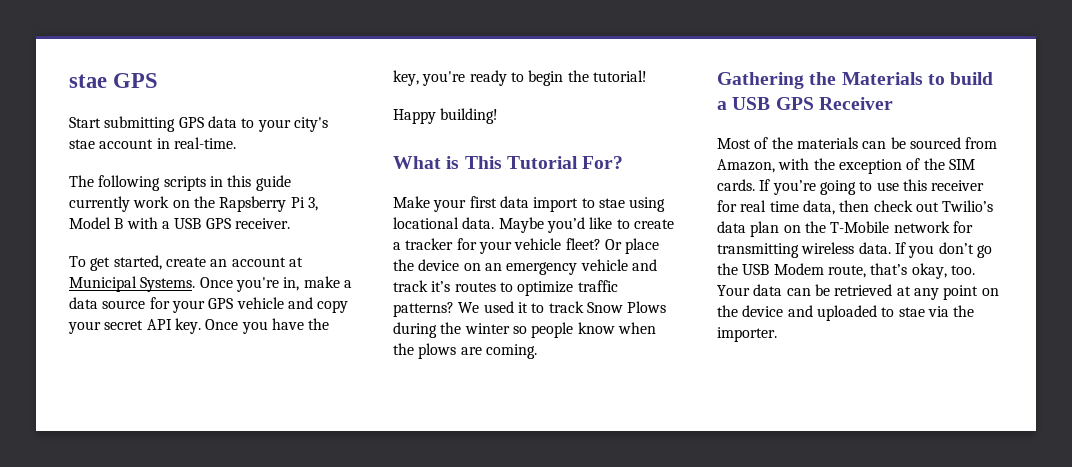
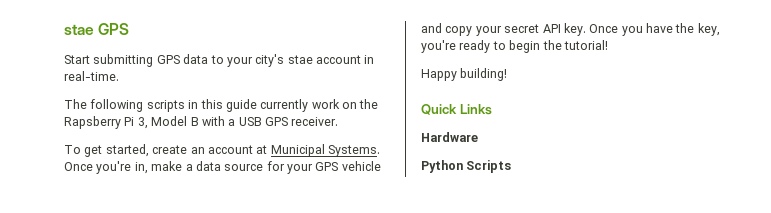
- What is This Tutorial For?
- Make your first data import to stae using locational data. Maybe you’d like to create a tracker for your vehicle fleet? Or place the device on an emergency vehicle and track it’s routes to optimize traffic patterns? We used it to track Snow Plows during the winter so people know when the plows are coming.
- Gathering the Materials to build a USB GPS Receiver
- Most of the materials can be sourced from Amazon, with the exception of the SIM cards. If you’re going to use this receiver for real time data, then check out Twilio’s data plan on the T-Mobile network for transmitting wireless data. If you don’t go the USB Modem route, that’s okay, too. Your data can be retrieved at any point on the device and uploaded to stae via the importer.
+ Quick Links
+ Hardware
+ Python Scripts

